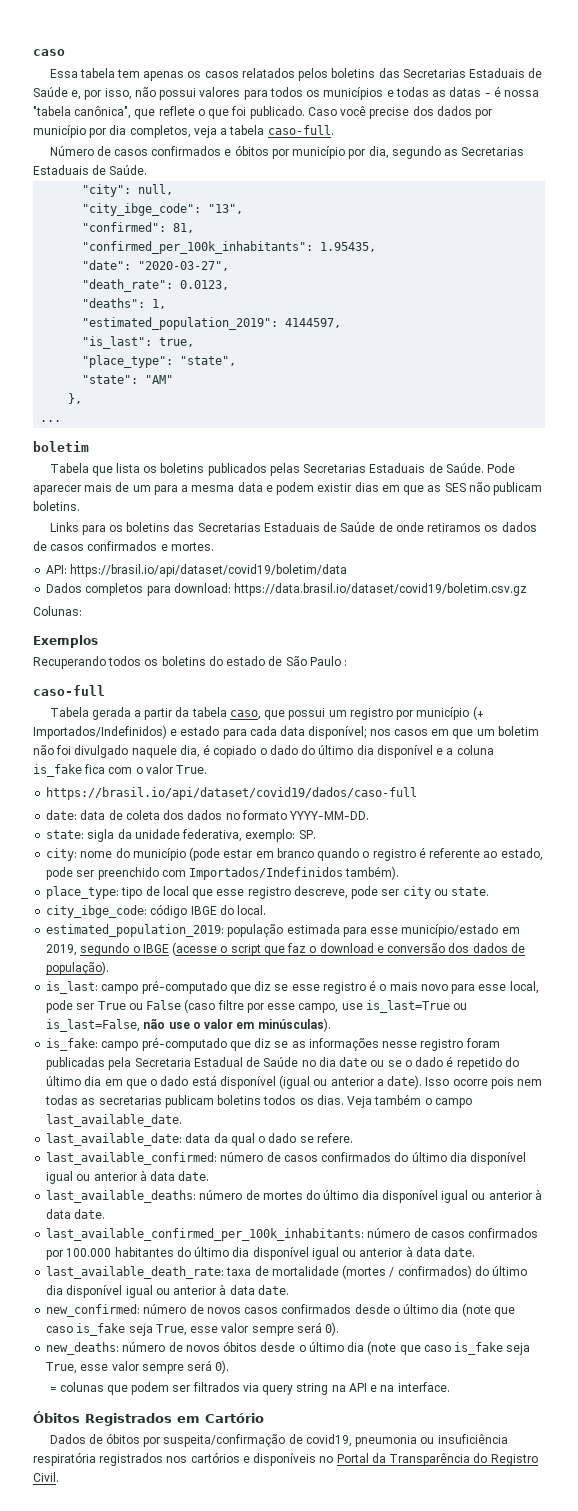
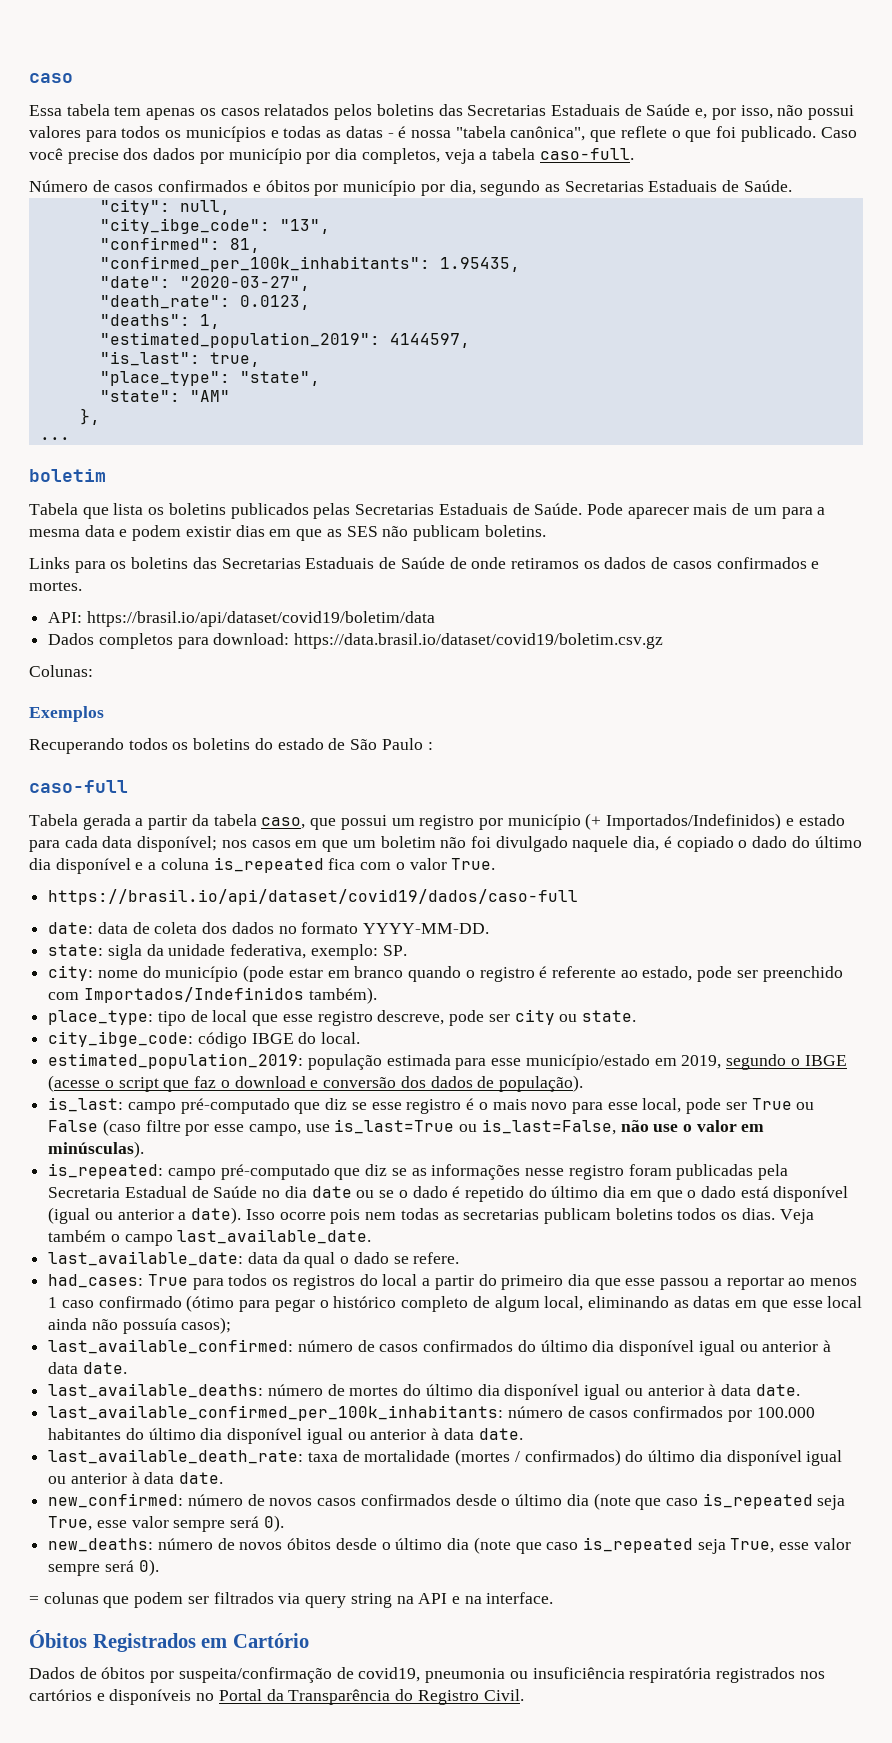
- Tabela gerada a partir da tabela caso, que possui um registro por município (+ Importados/Indefinidos) e estado para cada data disponível; nos casos em que um boletim não foi divulgado naquele dia, é copiado o dado do último dia disponível e a coluna is_fake fica com o valor True.
+ Tabela gerada a partir da tabela caso, que possui um registro por município (+ Importados/Indefinidos) e estado para cada data disponível; nos casos em que um boletim não foi divulgado naquele dia, é copiado o dado do último dia disponível e a coluna is_repeated fica com o valor True.
- is_fake: campo pré-computado que diz se as informações nesse registro foram publicadas pela Secretaria Estadual de Saúde no dia date ou se o dado é repetido do último dia em que o dado está disponível (igual ou anterior a date).
+ is_repeated: campo pré-computado que diz se as informações nesse registro foram publicadas pela Secretaria Estadual de Saúde no dia date ou se o dado é repetido do último dia em que o dado está disponível (igual ou anterior a date).
+ had_cases: True para todos os registros do local a partir do primeiro dia que esse passou a reportar ao menos 1 caso confirmado (ótimo para pegar o histórico completo de algum local, eliminando as datas em que esse local ainda não possuía casos);
- new_confirmed: número de novos casos confirmados desde o último dia (note que caso is_fake seja True, esse valor sempre será 0).
+ new_confirmed: número de novos casos confirmados desde o último dia (note que caso is_repeated seja True, esse valor sempre será 0).
- new_deaths: número de novos óbitos desde o último dia (note que caso is_fake seja True, esse valor sempre será 0).
+ new_deaths: número de novos óbitos desde o último dia (note que caso is_repeated seja True, esse valor sempre será 0).

